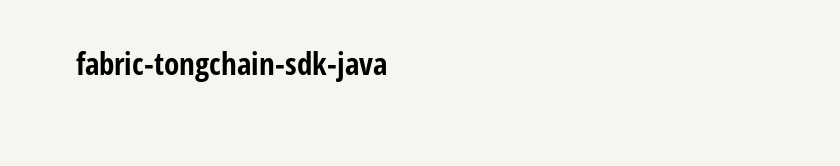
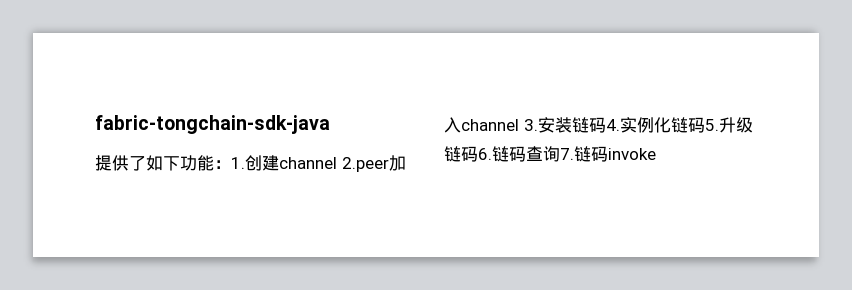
+ 提供了如下功能：1.创建channel 2.peer加入channel 3.安装链码4.实例化链码5.升级链码6.链码查询7.链码invoke

